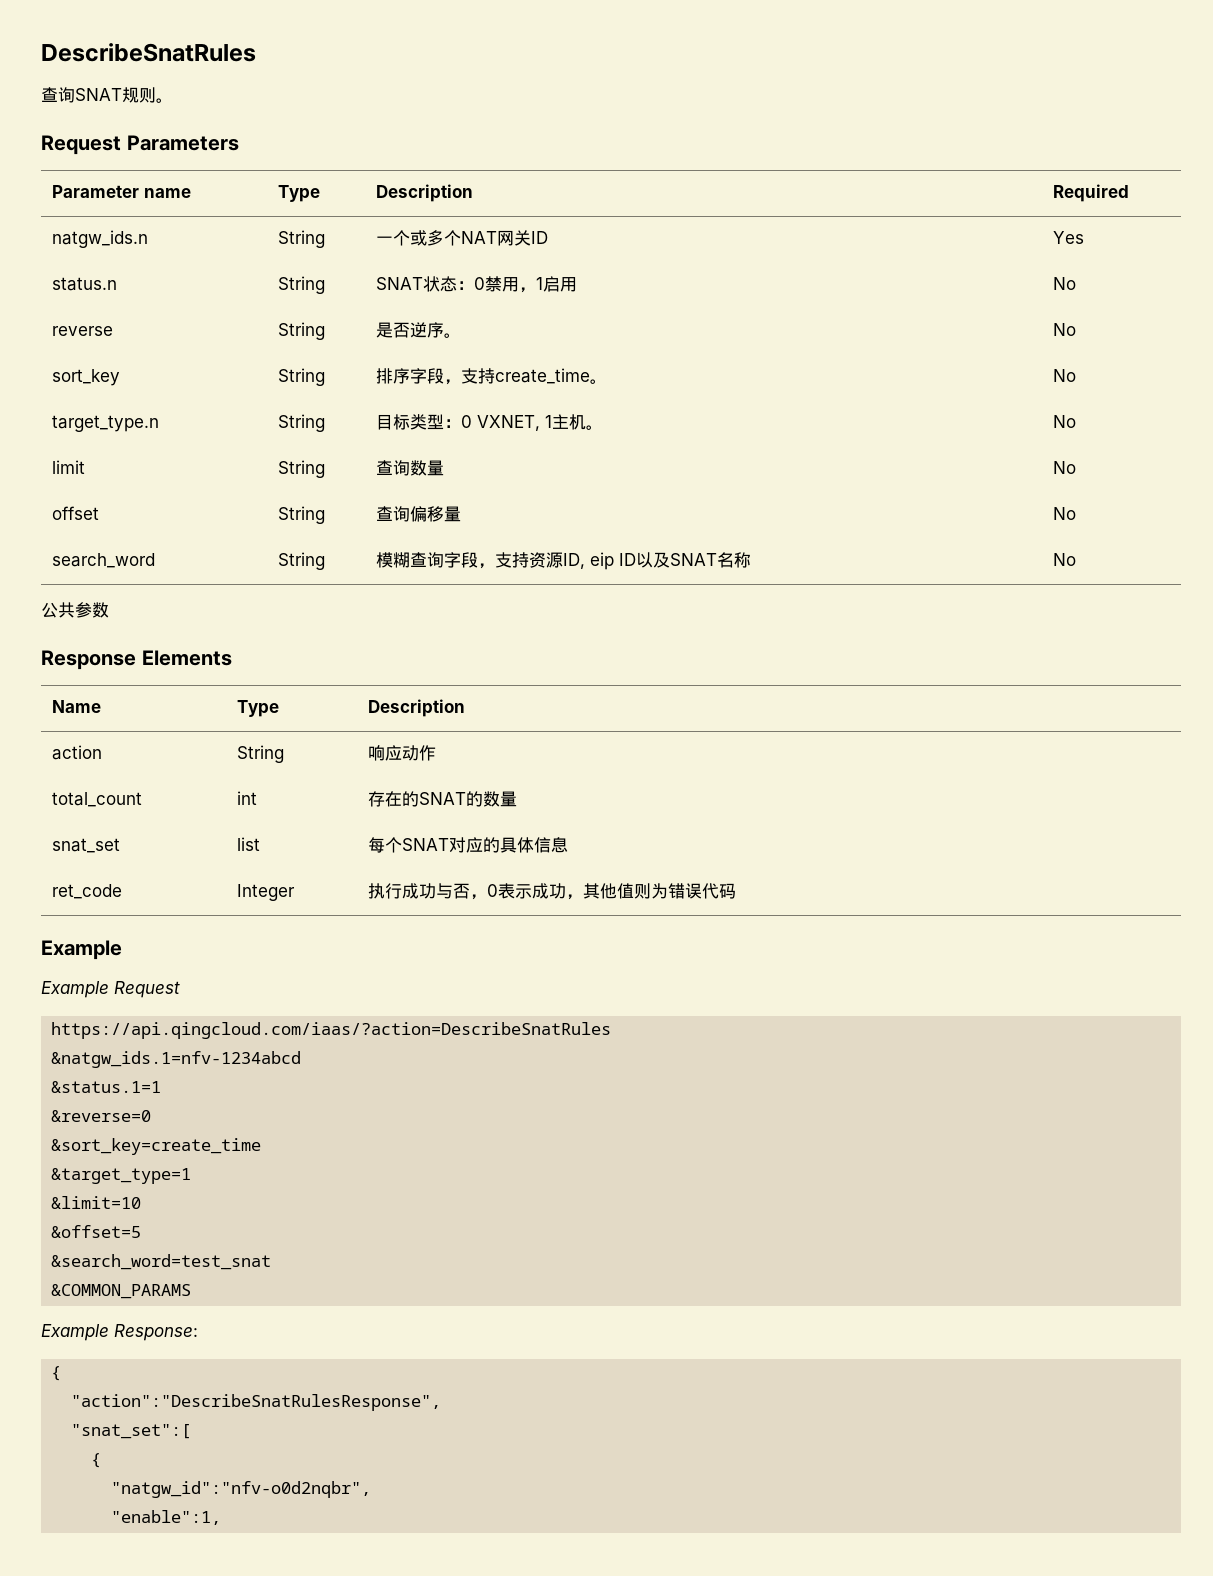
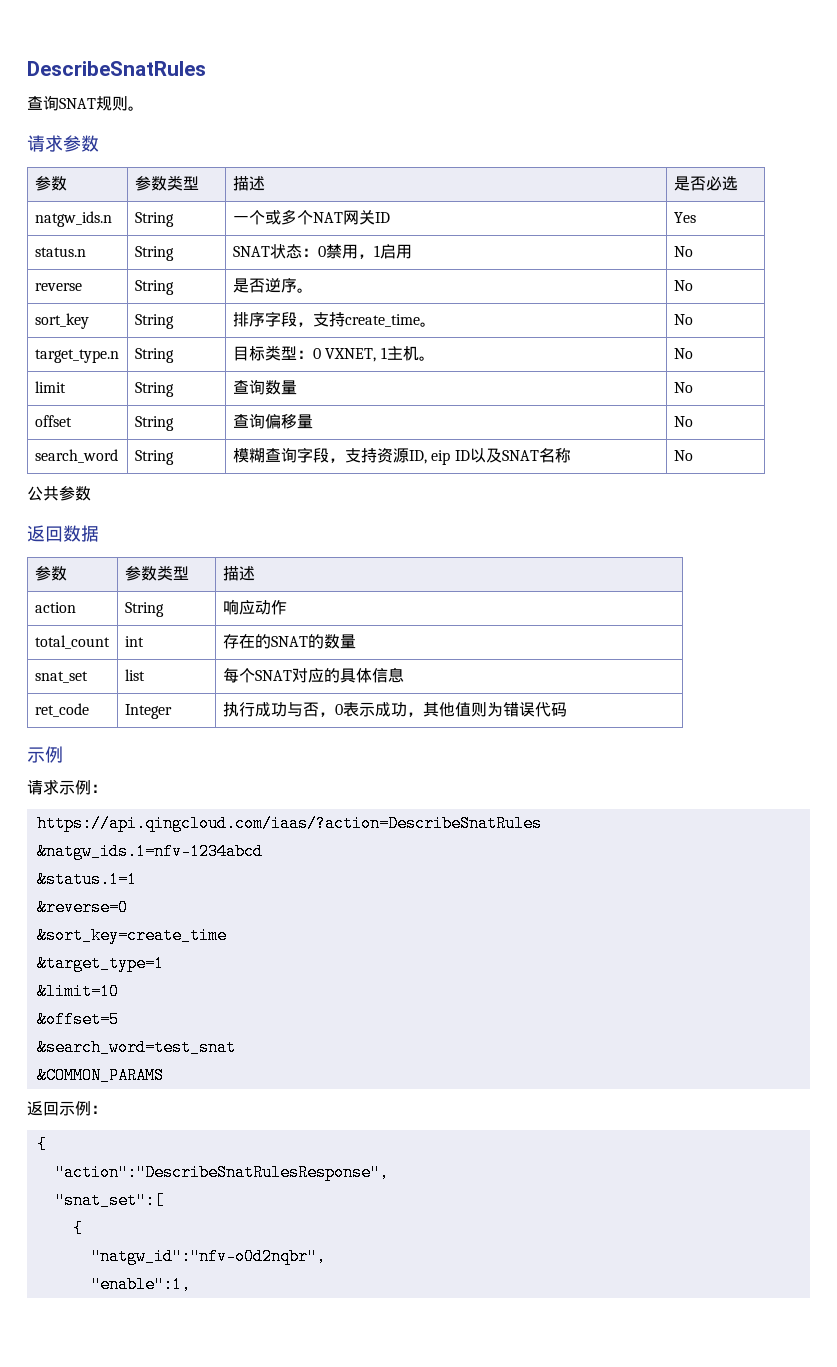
- Request Parameters
- Parameter name | Type | Description | Required
+ 请求参数
+ 参数 | 参数类型 | 描述 | 是否必选
- Response Elements
- Name | Type | Description
+ 返回数据
+ 参数 | 参数类型 | 描述
  ret_code | Integer | 执行成功与否，0表示成功，其他值则为错误代码
- Example
- Example Request
+ 示例
+ 请求示例：
- Example Response:
+ 返回示例：

